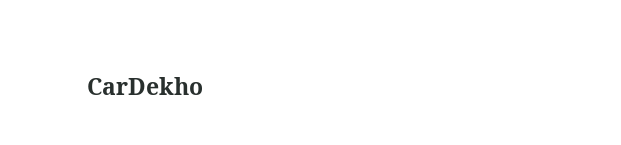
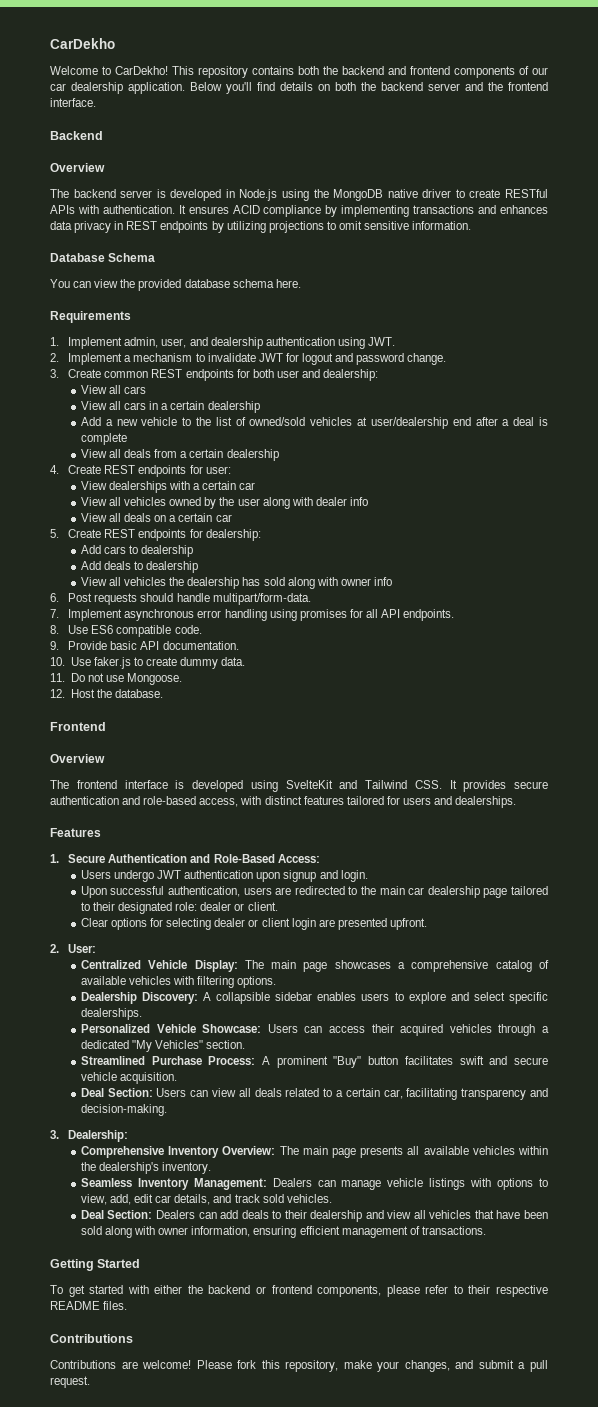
+ Welcome to CarDekho! This repository contains both the backend and frontend components of our car dealership application. Below you'll find details on both the backend server and the frontend interface.
+ Backend
+ Overview
+ The backend server is developed in Node.js using the MongoDB native driver to create RESTful APIs with authentication. It ensures ACID compliance by implementing transactions and enhances data privacy in REST endpoints by utilizing projections to omit sensitive information.
+ Database Schema
+ You can view the provided database schema here.
+ Requirements
+ 1. Implement admin, user, and dealership authentication using JWT.
+ 2. Implement a mechanism to invalidate JWT for logout and password change.
+ 3. Create common REST endpoints for both user and dealership:
+ View all cars
+ View all cars in a certain dealership
+ Add a new vehicle to the list of owned/sold vehicles at user/dealership end after a deal is complete
+ View all deals from a certain dealership
+ 4. Create REST endpoints for user:
+ View dealerships with a certain car
+ View all vehicles owned by the user along with dealer info
+ View all deals on a certain car
+ 5. Create REST endpoints for dealership:
+ Add cars to dealership
+ Add deals to dealership
+ View all vehicles the dealership has sold along with owner info
+ 6. Post requests should handle multipart/form-data.
+ 7. Implement asynchronous error handling using promises for all API endpoints.
+ 8. Use ES6 compatible code.
+ 9. Provide basic API documentation.
+ 10. Use faker.js to create dummy data.
+ 11. Do not use Mongoose.
+ 12. Host the database.
+ Frontend
+ Overview
+ The frontend interface is developed using SvelteKit and Tailwind CSS. It provides secure authentication and role-based access, with distinct features tailored for users and dealerships.
+ Features
+ 1. Secure Authentication and Role-Based Access:
+ Users undergo JWT authentication upon signup and login.
+ Upon successful authentication, users are redirected to the main car dealership page tailored to their designated role: dealer or client.
+ Clear options for selecting dealer or client login are presented upfront.
+ 2. User:
+ Centralized Vehicle Display: The main page showcases a comprehensive catalog of available vehicles with filtering options.
+ Dealership Discovery: A collapsible sidebar enables users to explore and select specific dealerships.
+ Personalized Vehicle Showcase: Users can access their acquired vehicles through a dedicated "My Vehicles" section.
+ Streamlined Purchase Process: A prominent "Buy" button facilitates swift and secure vehicle acquisition.
+ Deal Section: Users can view all deals related to a certain car, facilitating transparency and decision-making.
+ 3. Dealership:
+ Comprehensive Inventory Overview: The main page presents all available vehicles within the dealership's inventory.
+ Seamless Inventory Management: Dealers can manage vehicle listings with options to view, add, edit car details, and track sold vehicles.
+ Deal Section: Dealers can add deals to their dealership and view all vehicles that have been sold along with owner information, ensuring efficient management of transactions.
+ Getting Started
+ To get started with either the backend or frontend components, please refer to their respective README files.
+ Contributions
+ Contributions are welcome! Please fork this repository, make your changes, and submit a pull request.

